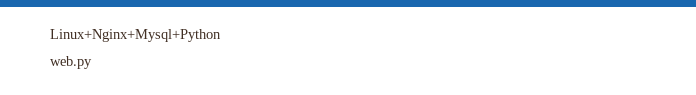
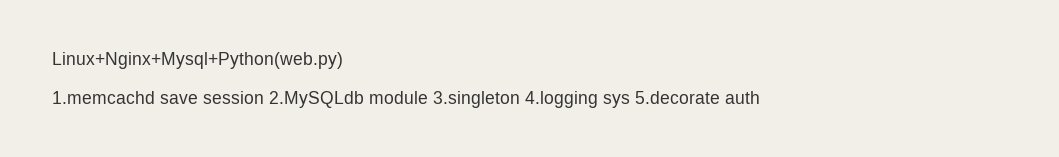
- Linux+Nginx+Mysql+Python
- web.py
+ Linux+Nginx+Mysql+Python(web.py)
+ 1.memcachd save session 2.MySQLdb module 3.singleton 4.logging sys 5.decorate auth

